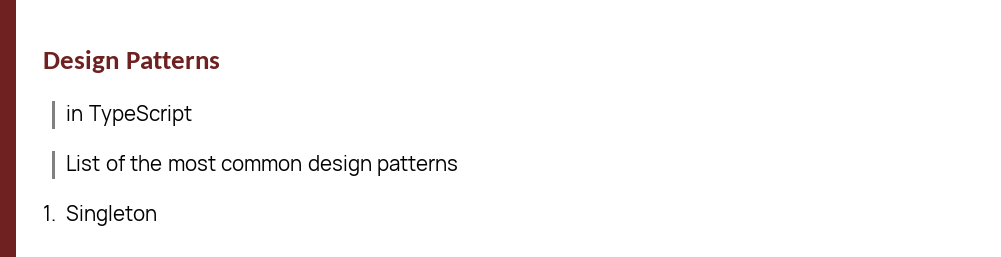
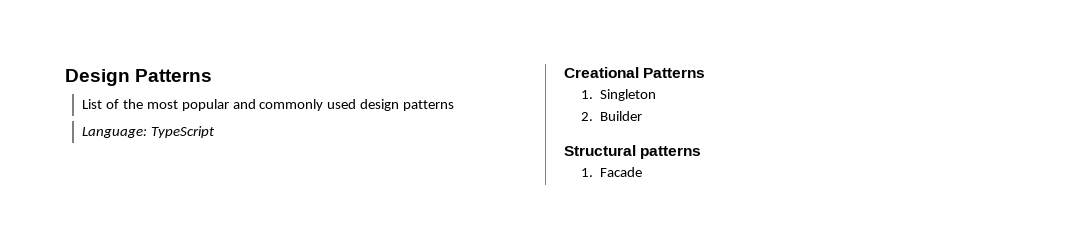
- in TypeScript
- List of the most common design patterns
+ List of the most popular and commonly used design patterns
+ Language: TypeScript
+ Creational Patterns
  1. Singleton
+ 2. Builder
+ Structural patterns
+ 1. Facade

